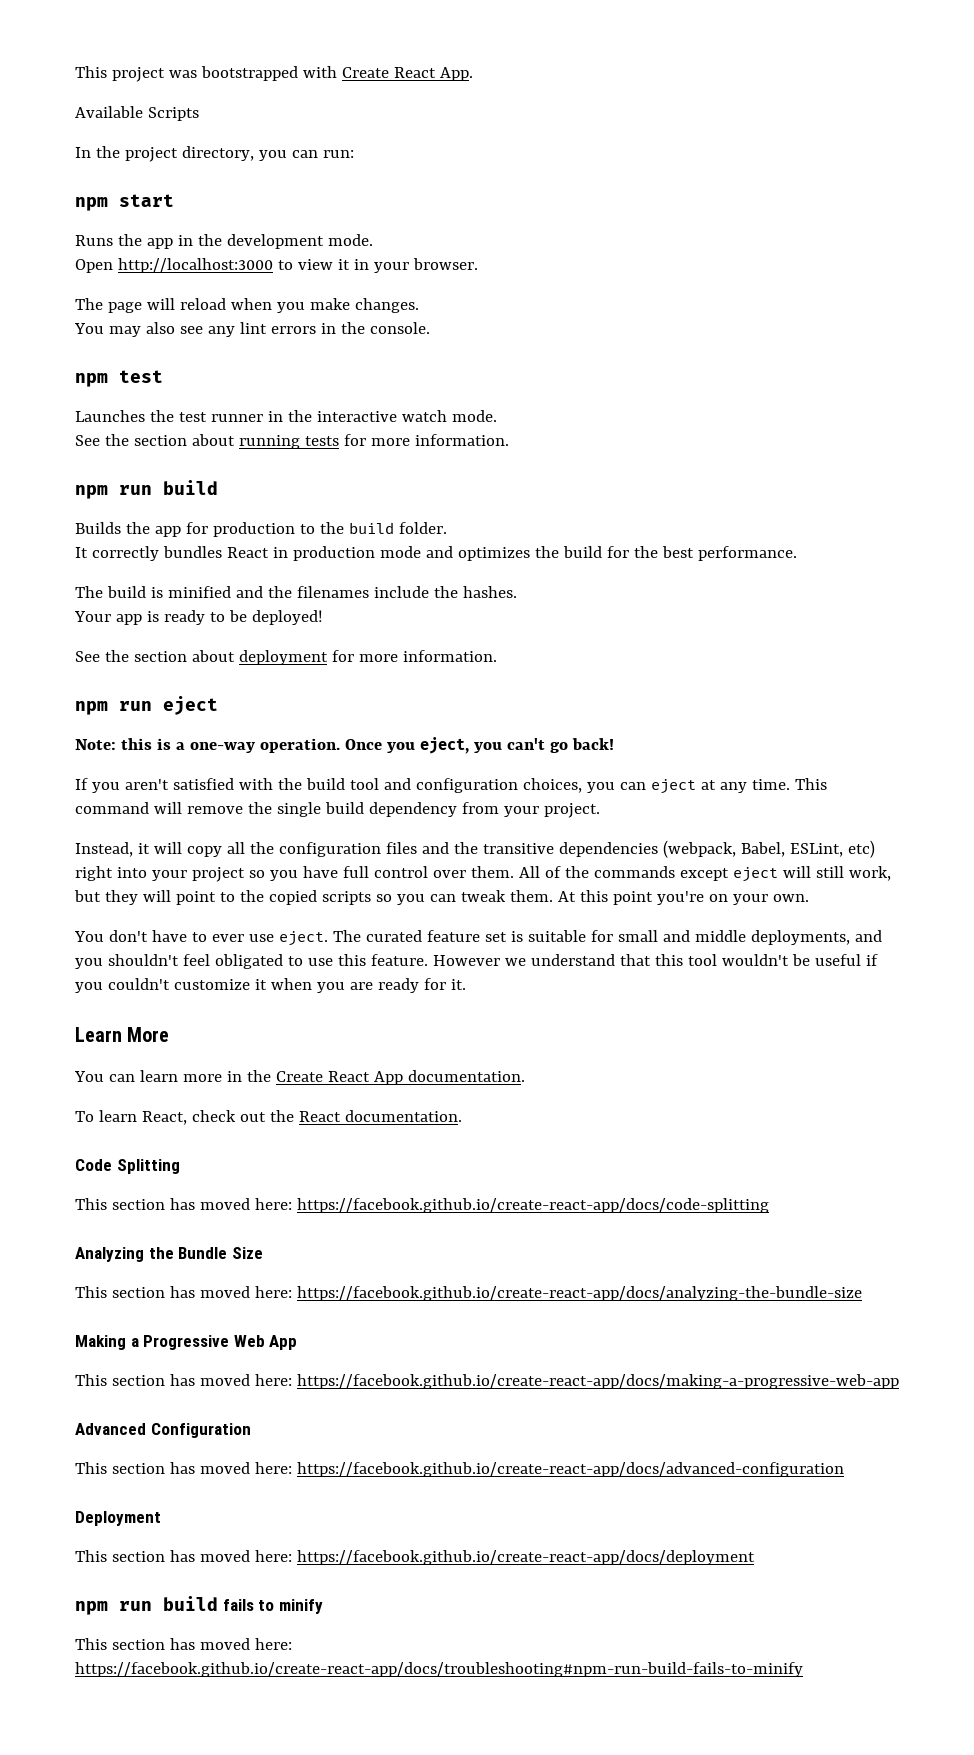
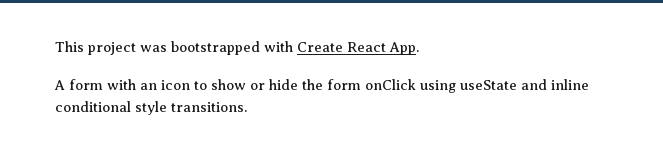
- Available Scripts
- In the project directory, you can run:
- npm start
- Runs the app in the development mode.
- Open http://localhost:3000 to view it in your browser.
- The page will reload when you make changes.
- You may also see any lint errors in the console.
- npm test
- Launches the test runner in the interactive watch mode.
- See the section about running tests for more information.
- npm run build
- Builds the app for production to the build folder.
- It correctly bundles React in production mode and optimizes the build for the best performance.
- The build is minified and the filenames include the hashes.
- Your app is ready to be deployed!
- See the section about deployment for more information.
- npm run eject
- Note: this is a one-way operation. Once you eject, you can't go back!
- If you aren't satisfied with the build tool and configuration choices, you can eject at any time. This command will remove the single build dependency from your project.
- Instead, it will copy all the configuration files and the transitive dependencies (webpack, Babel, ESLint, etc) right into your project so you have full control over them. All of the commands except eject will still work, but they will point to the copied scripts so you can tweak them. At this point you're on your own.
- You don't have to ever use eject. The curated feature set is suitable for small and middle deployments, and you shouldn't feel obligated to use this feature. However we understand that this tool wouldn't be useful if you couldn't customize it when you are ready for it.
- Learn More
- You can learn more in the Create React App documentation.
- To learn React, check out the React documentation.
- Code Splitting
- This section has moved here: https://facebook.github.io/create-react-app/docs/code-splitting
- Analyzing the Bundle Size
- This section has moved here: https://facebook.github.io/create-react-app/docs/analyzing-the-bundle-size
- Making a Progressive Web App
- This section has moved here: https://facebook.github.io/create-react-app/docs/making-a-progressive-web-app
- Advanced Configuration
- This section has moved here: https://facebook.github.io/create-react-app/docs/advanced-configuration
- Deployment
- This section has moved here: https://facebook.github.io/create-react-app/docs/deployment
- npm run build fails to minify
- This section has moved here: https://facebook.github.io/create-react-app/docs/troubleshooting#npm-run-build-fails-to-minify
+ A form with an icon to show or hide the form onClick using useState and inline conditional style transitions.

